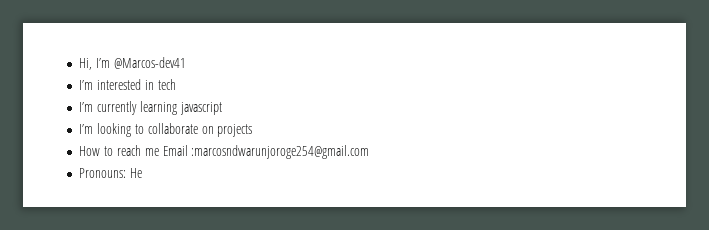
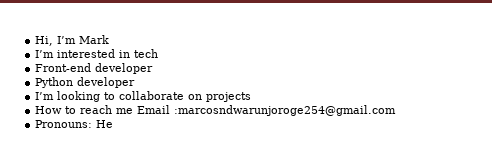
- Hi, I’m @Marcos-dev41
+ Hi, I’m Mark
- I’m currently learning javascript
+ Front-end developer
+ Python developer

